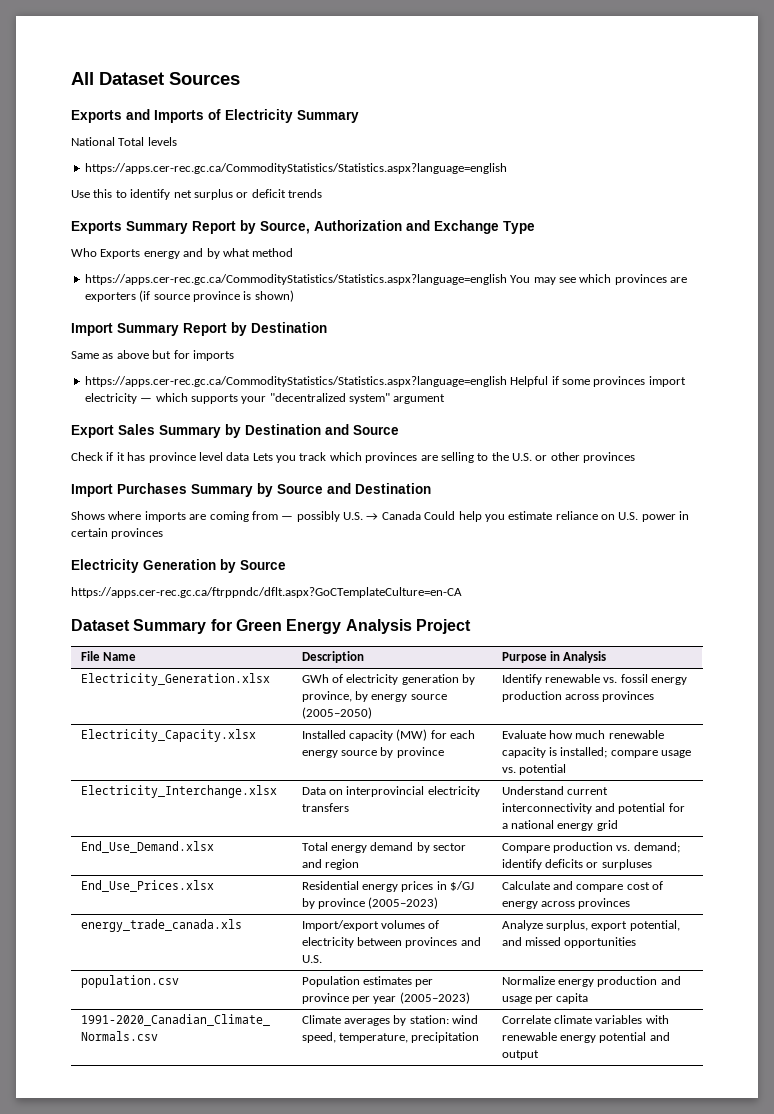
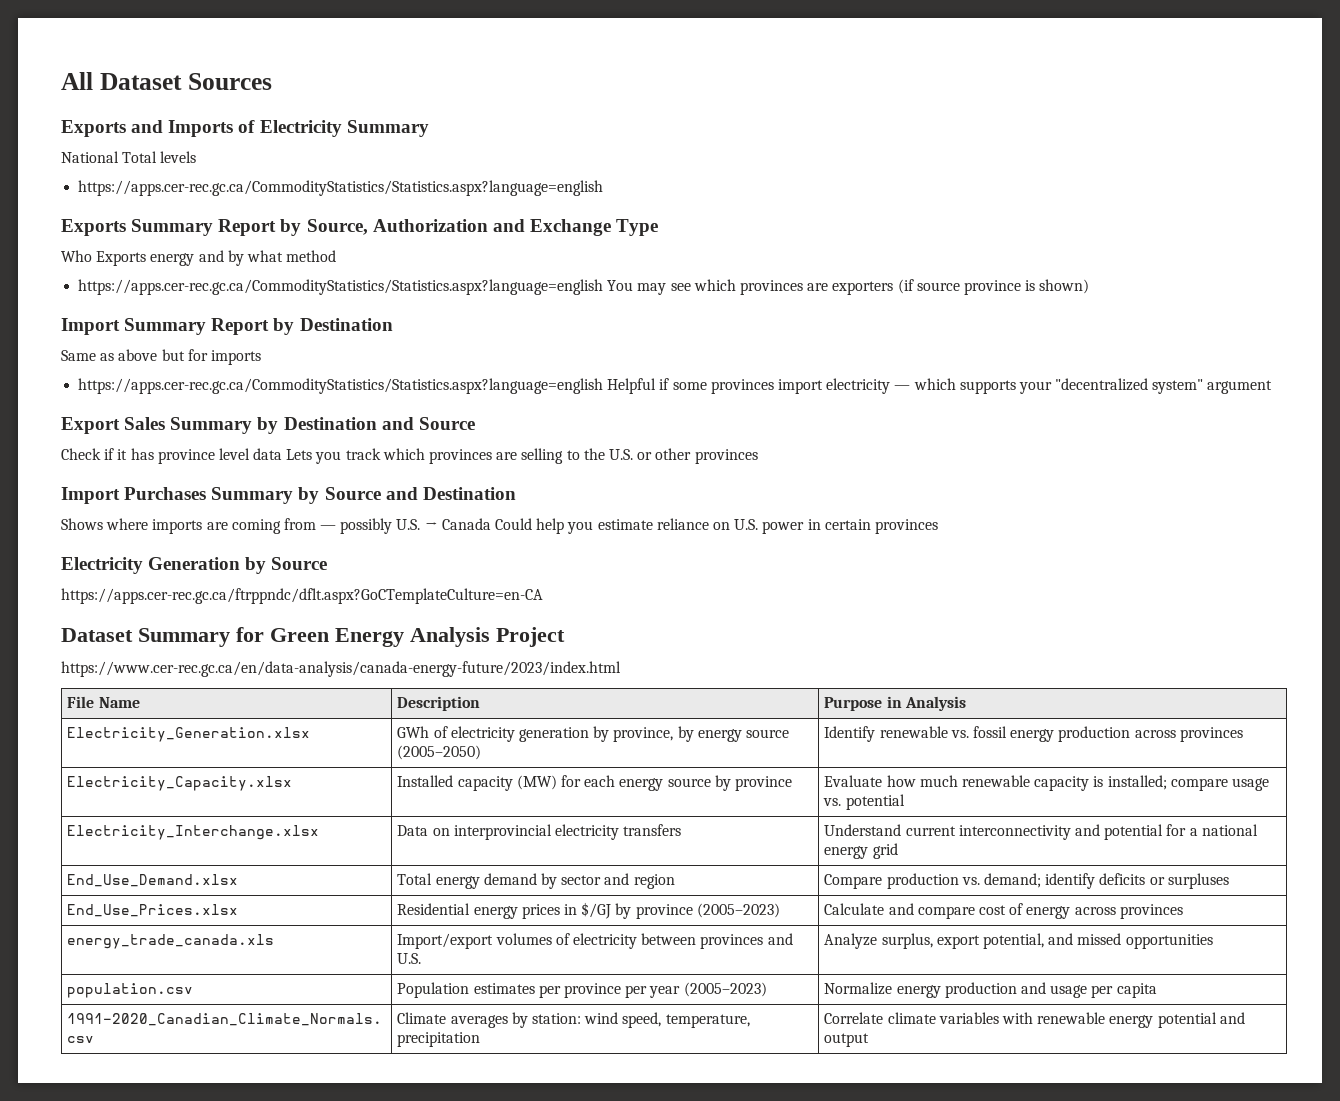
- Use this to identify net surplus or deficit trends
+ https://www.cer-rec.gc.ca/en/data-analysis/canada-energy-future/2023/index.html

